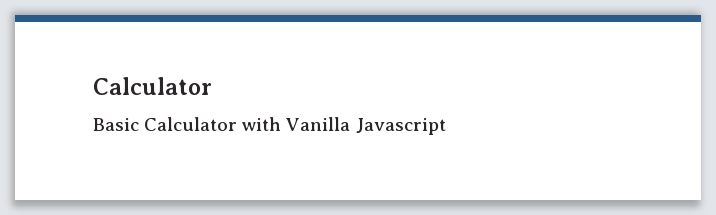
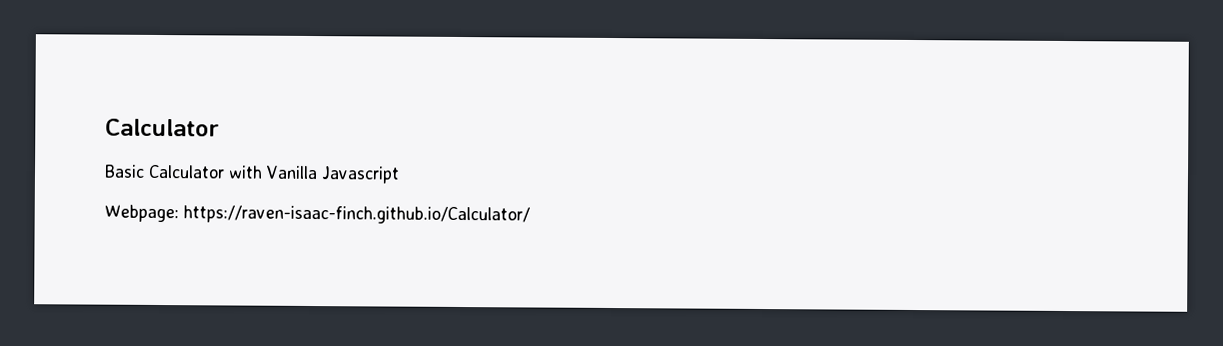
+ Webpage: https://raven-isaac-finch.github.io/Calculator/

